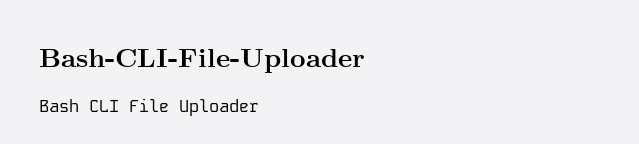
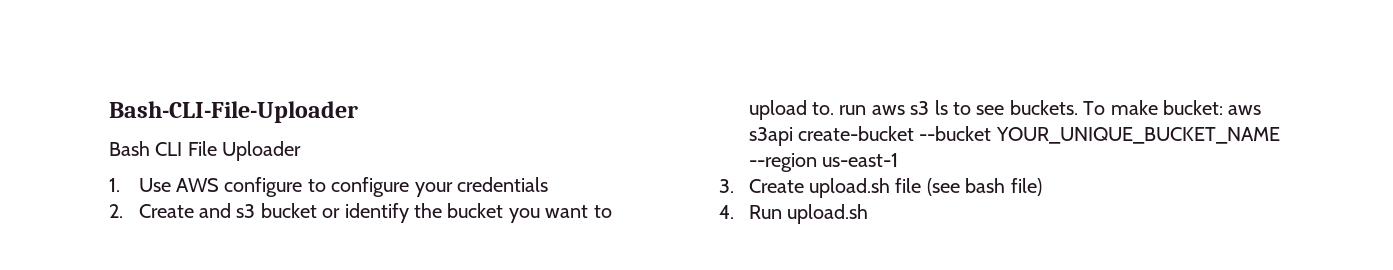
+ 1. Use AWS configure to configure your credentials
+ 2. Create and s3 bucket or identify the bucket you want to upload to. run aws s3 ls to see buckets. To make bucket: aws s3api create-bucket --bucket YOUR_UNIQUE_BUCKET_NAME --region us-east-1
+ 3. Create upload.sh file (see bash file)
+ 4. Run upload.sh

